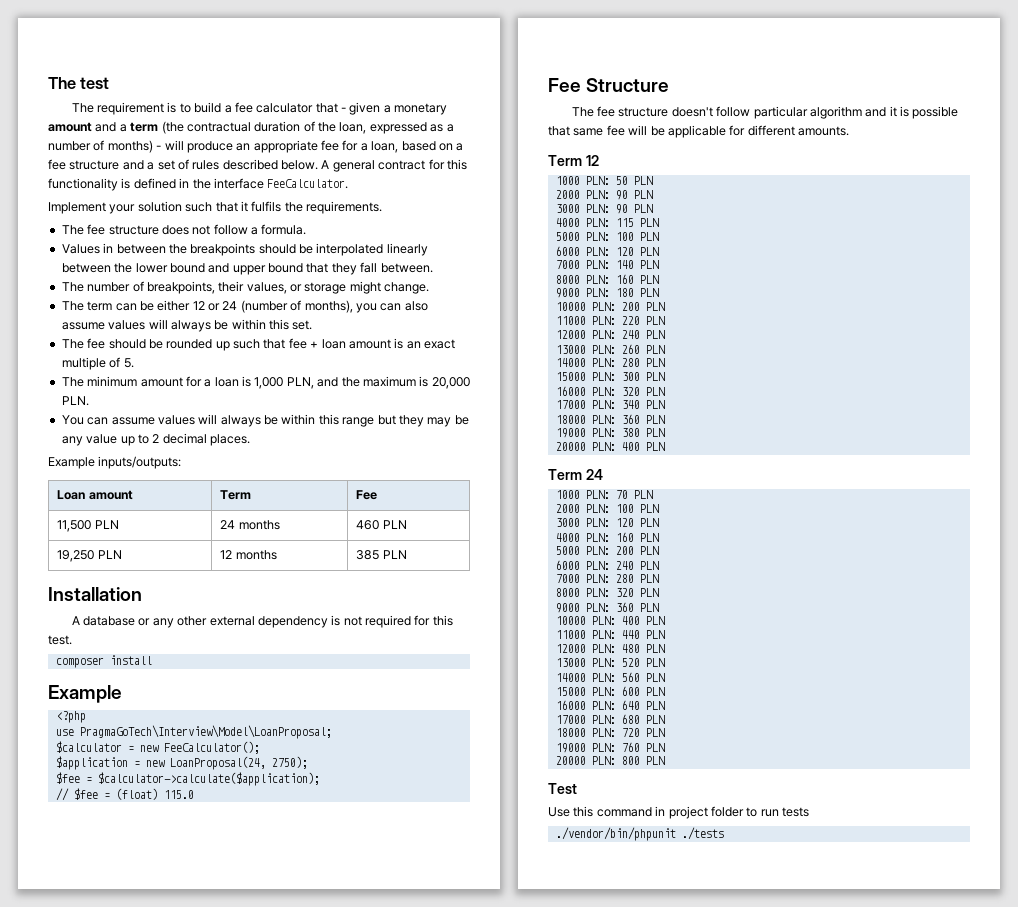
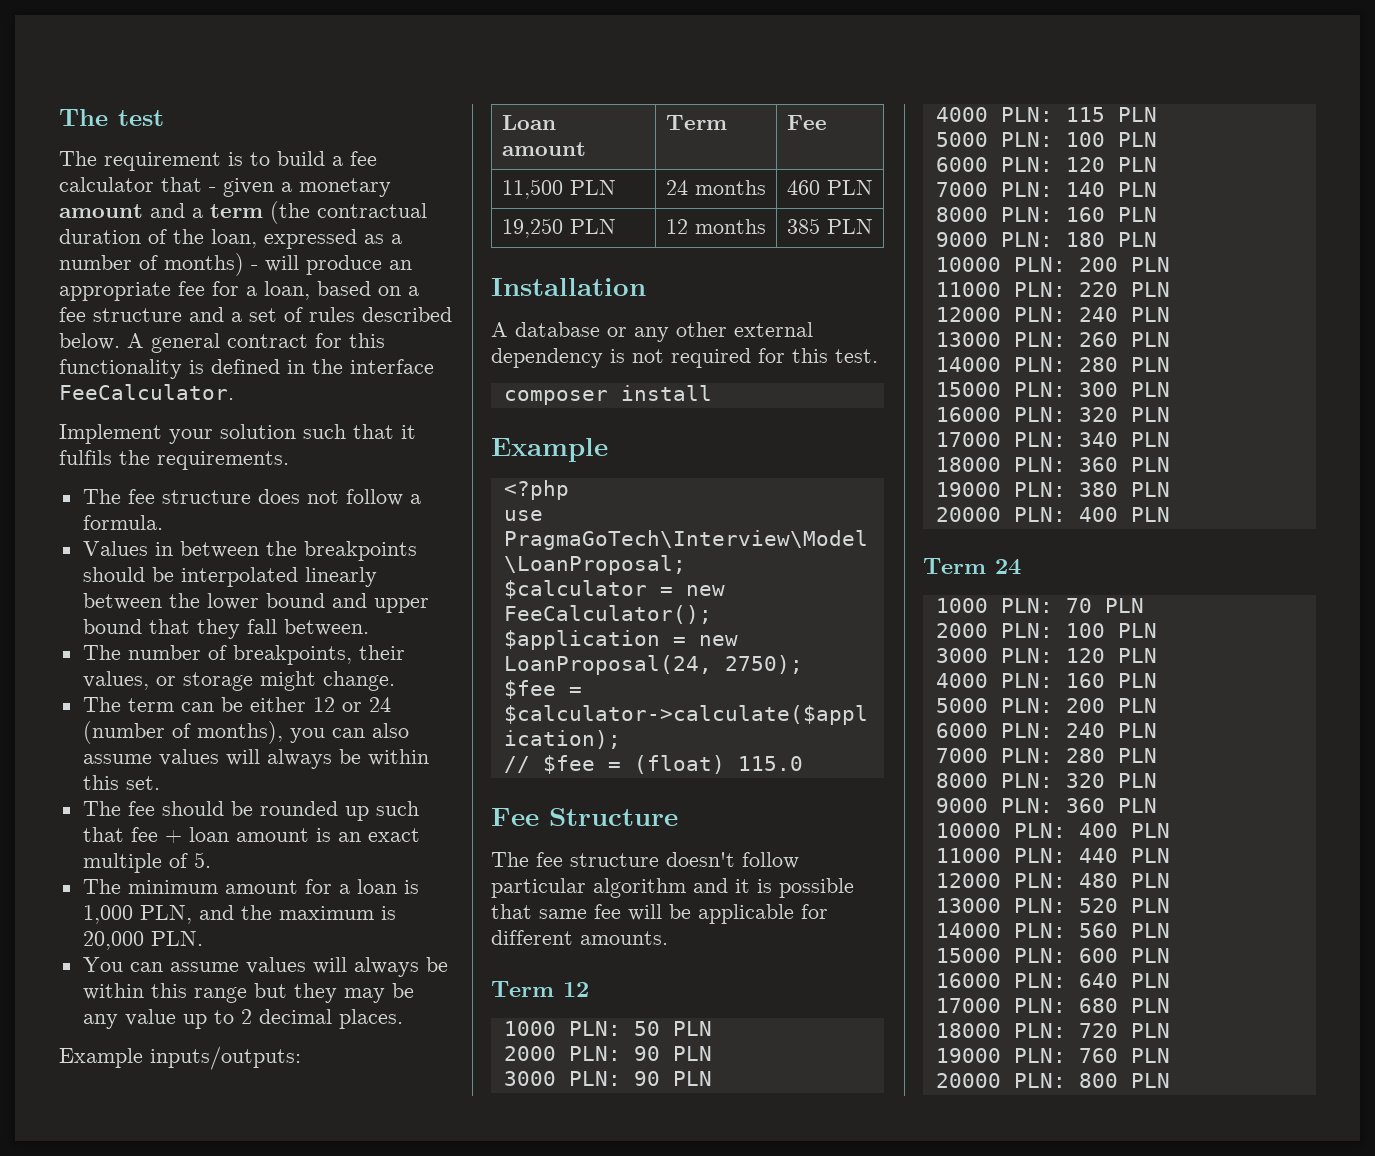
- Test
- Use this command in project folder to run tests
- ./vendor/bin/phpunit ./tests

